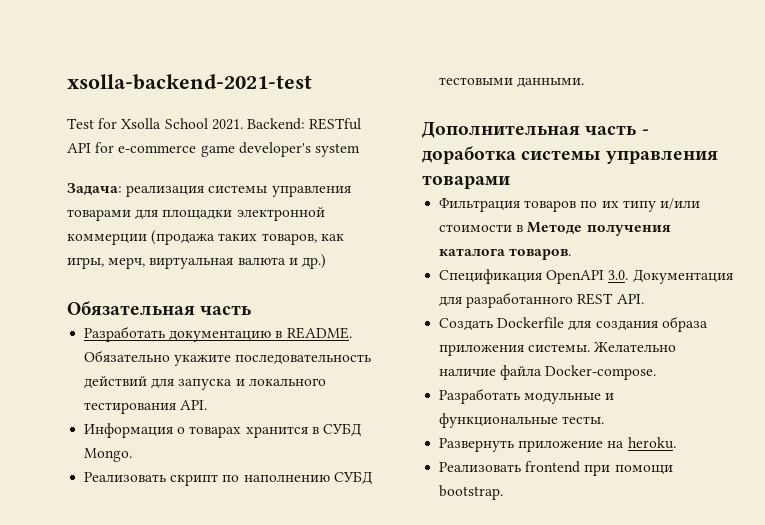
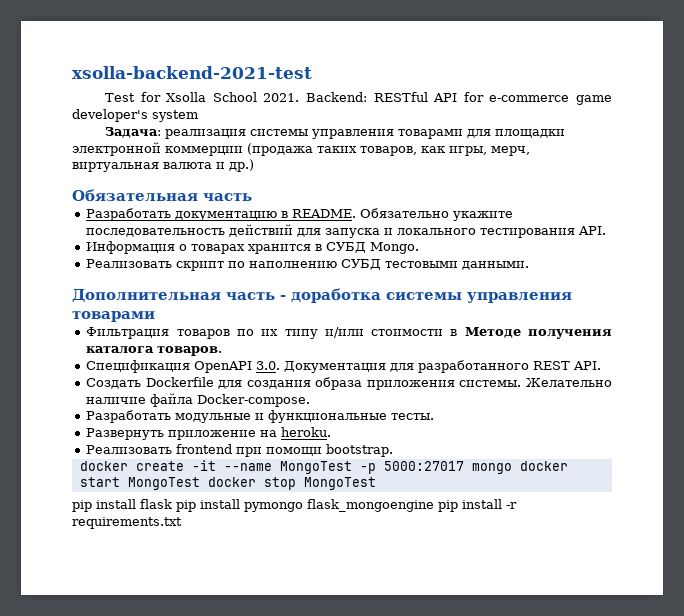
+ docker create -it --name MongoTest -p 5000:27017 mongo docker start MongoTest docker stop MongoTest
+ pip install flask pip install pymongo flask_mongoengine pip install -r requirements.txt

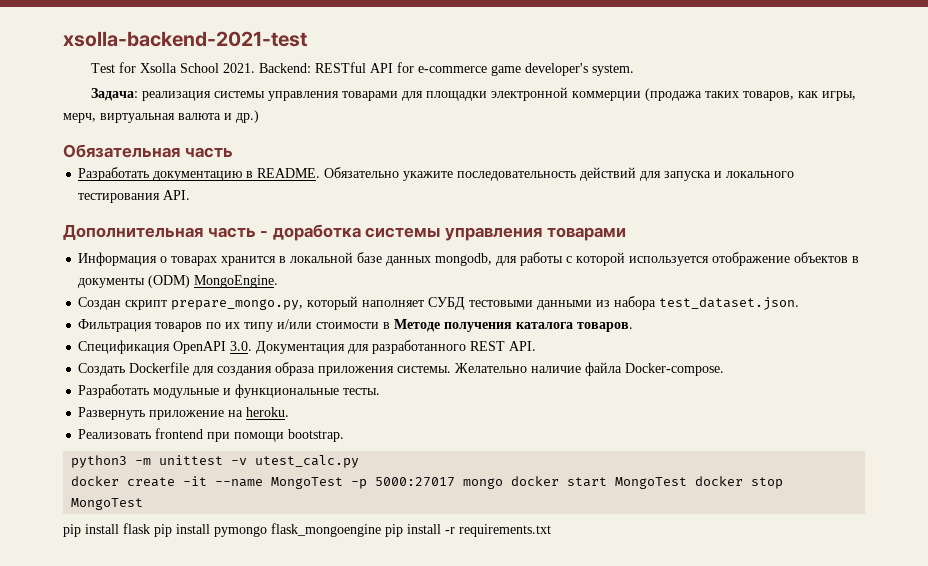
- Backend: RESTful API for e-commerce game developer's system
+ Backend: RESTful API for e-commerce game developer's system.
- Информация о товарах хранится в СУБД Mongo.
- Реализовать скрипт по наполнению СУБД тестовыми данными.
+ Информация о товарах хранится в локальной базе данных mongodb, для работы с которой используется отображение объектов в документы (ODM) MongoEngine.
+ Создан скрипт prepare_mongo.py, который наполняет СУБД тестовыми данными из набора test_dataset.json.
+ python3 -m unittest -v utest_calc.py

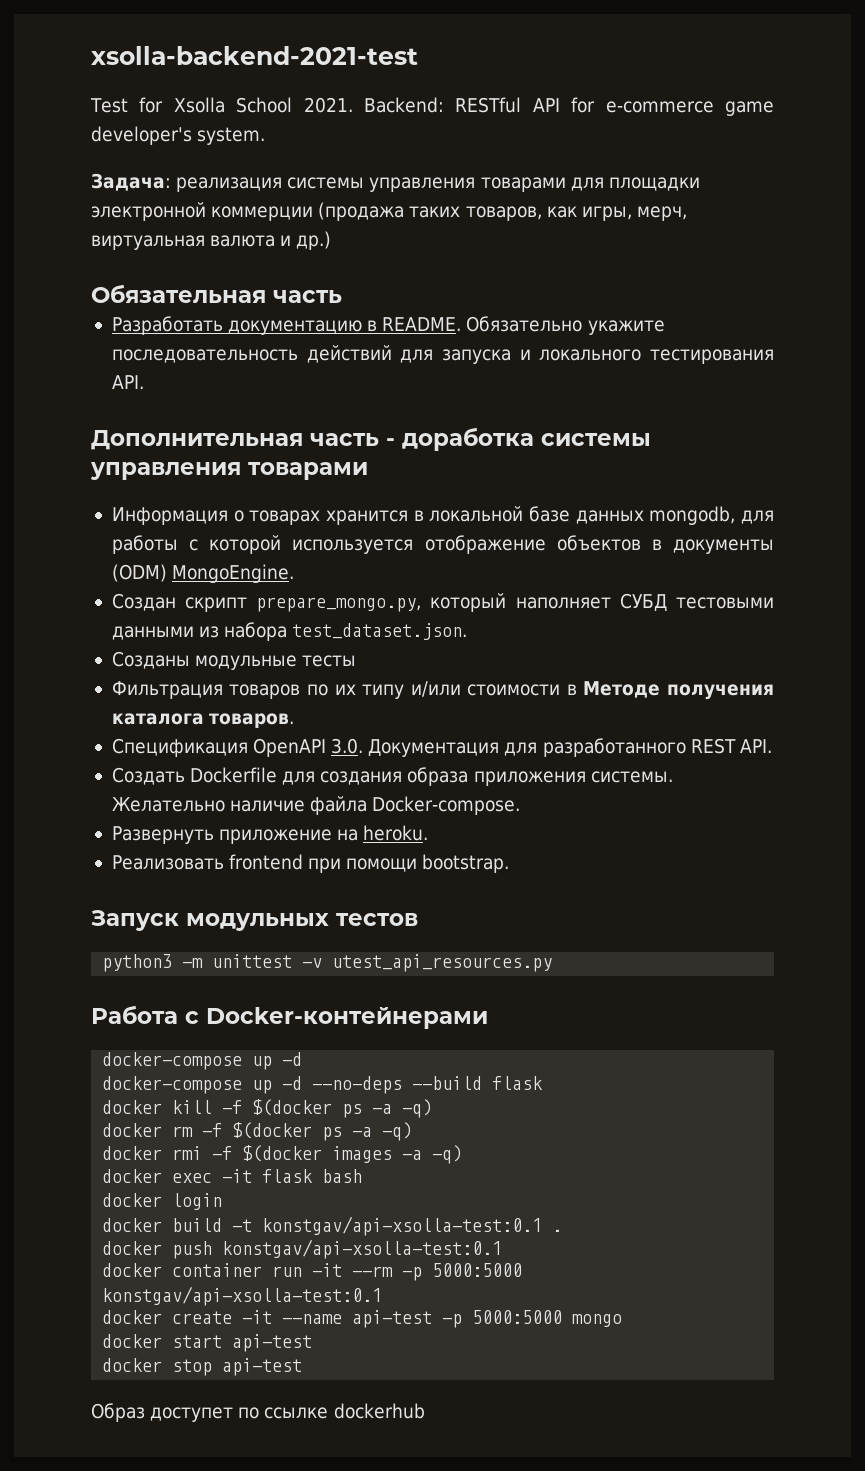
+ Созданы модульные тесты
- Разработать модульные и функциональные тесты.
+ Запуск модульных тестов
- python3 -m unittest -v utest_calc.py
+ python3 -m unittest -v utest_api_resources.py
+ Работа с Docker-контейнерами
+ docker-compose up -d
+ docker-compose up -d --no-deps --build flask
+ docker kill -f $(docker ps -a -q)
+ docker rm -f $(docker ps -a -q)
+ docker rmi -f $(docker images -a -q)
+ docker exec -it flask bash
+ docker login
+ docker build -t konstgav/api-xsolla-test:0.1 .
+ docker push konstgav/api-xsolla-test:0.1
+ docker container run -it --rm -p 5000:5000 konstgav/api-xsolla-test:0.1
- docker create -it --name MongoTest -p 5000:27017 mongo docker start MongoTest docker stop MongoTest
- pip install flask pip install pymongo flask_mongoengine pip install -r requirements.txt
+ docker create -it --name api-test -p 5000:5000 mongo
+ docker start api-test
+ docker stop api-test
+ Образ доступет по ссылке dockerhub

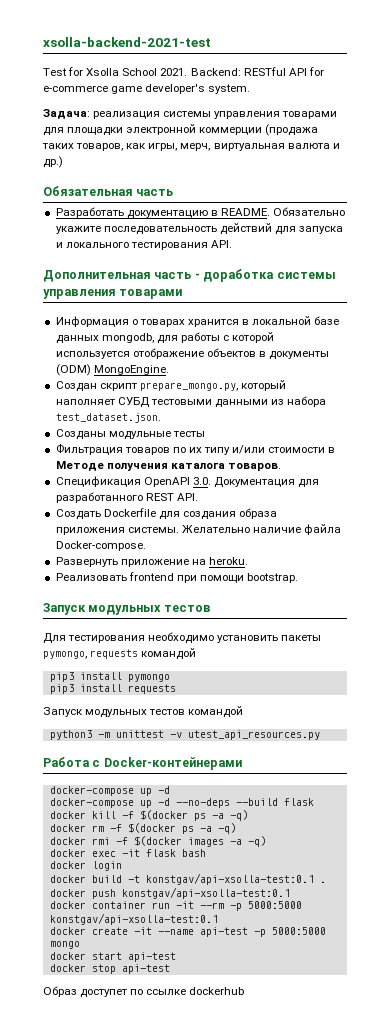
+ Для тестирования необходимо установить пакеты pymongo, requests командой
+ pip3 install pymongo
+ pip3 install requests
+ Запуск модульных тестов командой

